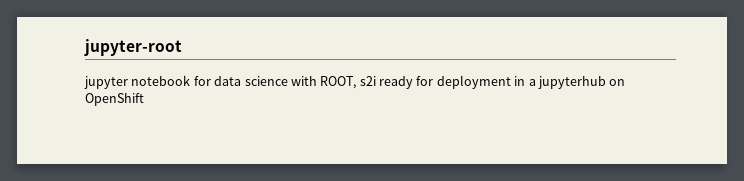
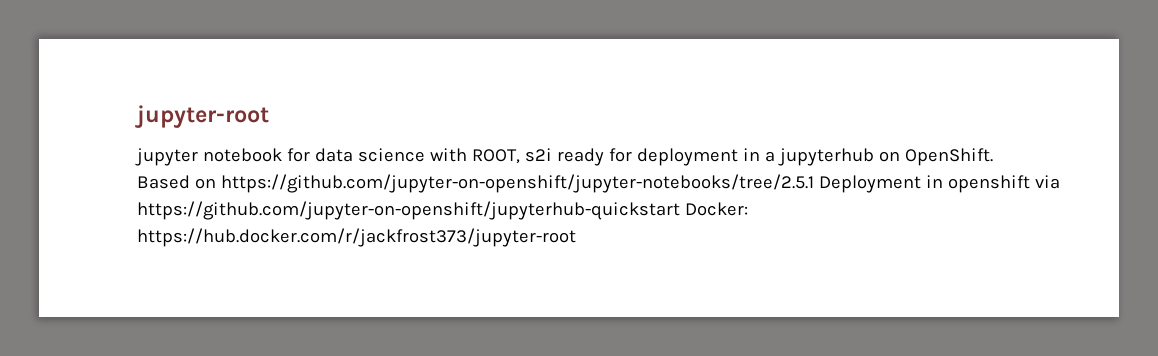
- jupyter notebook for data science with ROOT, s2i ready for deployment in a jupyterhub on OpenShift
+ jupyter notebook for data science with ROOT, s2i ready for deployment in a jupyterhub on OpenShift.
+ Based on https://github.com/jupyter-on-openshift/jupyter-notebooks/tree/2.5.1 Deployment in openshift via https://github.com/jupyter-on-openshift/jupyterhub-quickstart Docker: https://hub.docker.com/r/jackfrost373/jupyter-root

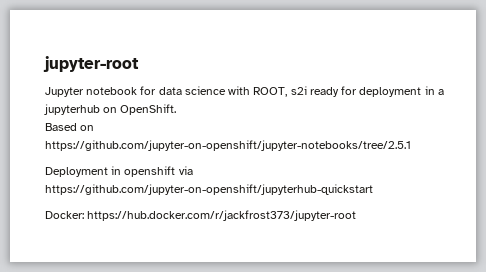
- jupyter notebook for data science with ROOT, s2i ready for deployment in a jupyterhub on OpenShift.
+ Jupyter notebook for data science with ROOT, s2i ready for deployment in a jupyterhub on OpenShift.
- Based on https://github.com/jupyter-on-openshift/jupyter-notebooks/tree/2.5.1 Deployment in openshift via https://github.com/jupyter-on-openshift/jupyterhub-quickstart Docker: https://hub.docker.com/r/jackfrost373/jupyter-root
+ Based on https://github.com/jupyter-on-openshift/jupyter-notebooks/tree/2.5.1
+ Deployment in openshift via https://github.com/jupyter-on-openshift/jupyterhub-quickstart
+ Docker: https://hub.docker.com/r/jackfrost373/jupyter-root

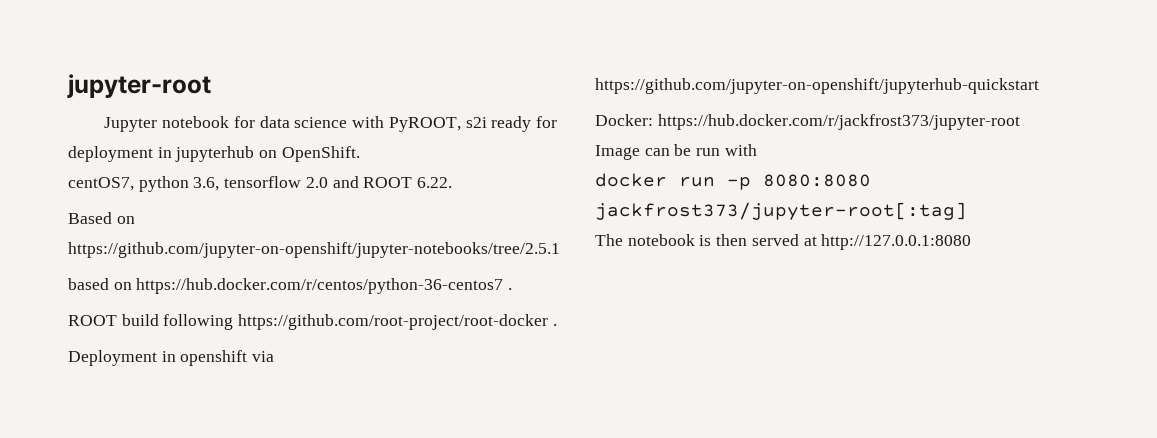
- Jupyter notebook for data science with ROOT, s2i ready for deployment in a jupyterhub on OpenShift.
+ Jupyter notebook for data science with PyROOT, s2i ready for deployment in jupyterhub on OpenShift.
+ centOS7, python 3.6, tensorflow 2.0 and ROOT 6.22.
  Based on https://github.com/jupyter-on-openshift/jupyter-notebooks/tree/2.5.1
+ based on https://hub.docker.com/r/centos/python-36-centos7 .
+ ROOT build following https://github.com/root-project/root-docker .
+ Image can be run with
+ docker run -p 8080:8080 jackfrost373/jupyter-root[:tag]
+ The notebook is then served at http://127.0.0.1:8080

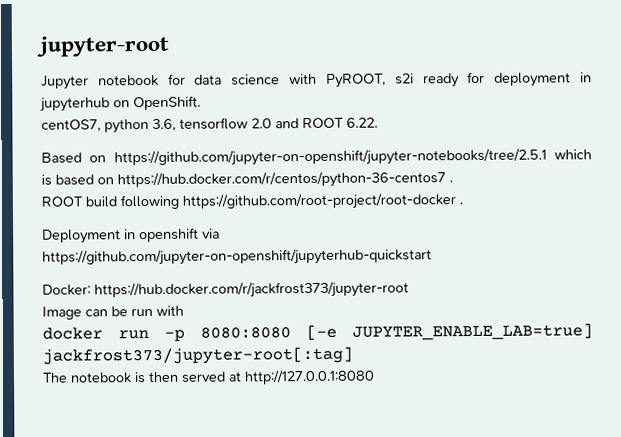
- Based on https://github.com/jupyter-on-openshift/jupyter-notebooks/tree/2.5.1
- based on https://hub.docker.com/r/centos/python-36-centos7 .
+ Based on https://github.com/jupyter-on-openshift/jupyter-notebooks/tree/2.5.1 which is based on https://hub.docker.com/r/centos/python-36-centos7 .
- docker run -p 8080:8080 jackfrost373/jupyter-root[:tag]
+ docker run -p 8080:8080 [-e JUPYTER_ENABLE_LAB=true] jackfrost373/jupyter-root[:tag]

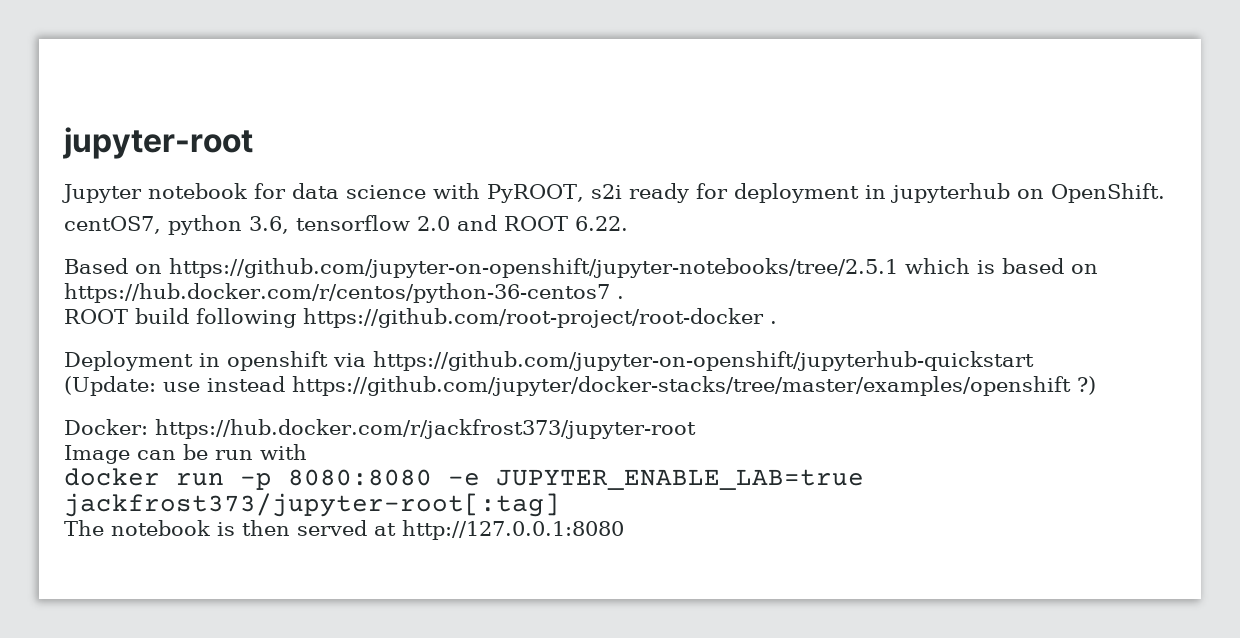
+ (Update: use instead https://github.com/jupyter/docker-stacks/tree/master/examples/openshift ?)
- docker run -p 8080:8080 [-e JUPYTER_ENABLE_LAB=true] jackfrost373/jupyter-root[:tag]
+ docker run -p 8080:8080 -e JUPYTER_ENABLE_LAB=true jackfrost373/jupyter-root[:tag]

